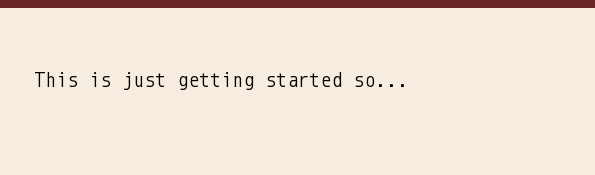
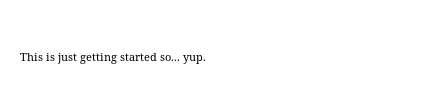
- This is just getting started so...
+ This is just getting started so... yup.

